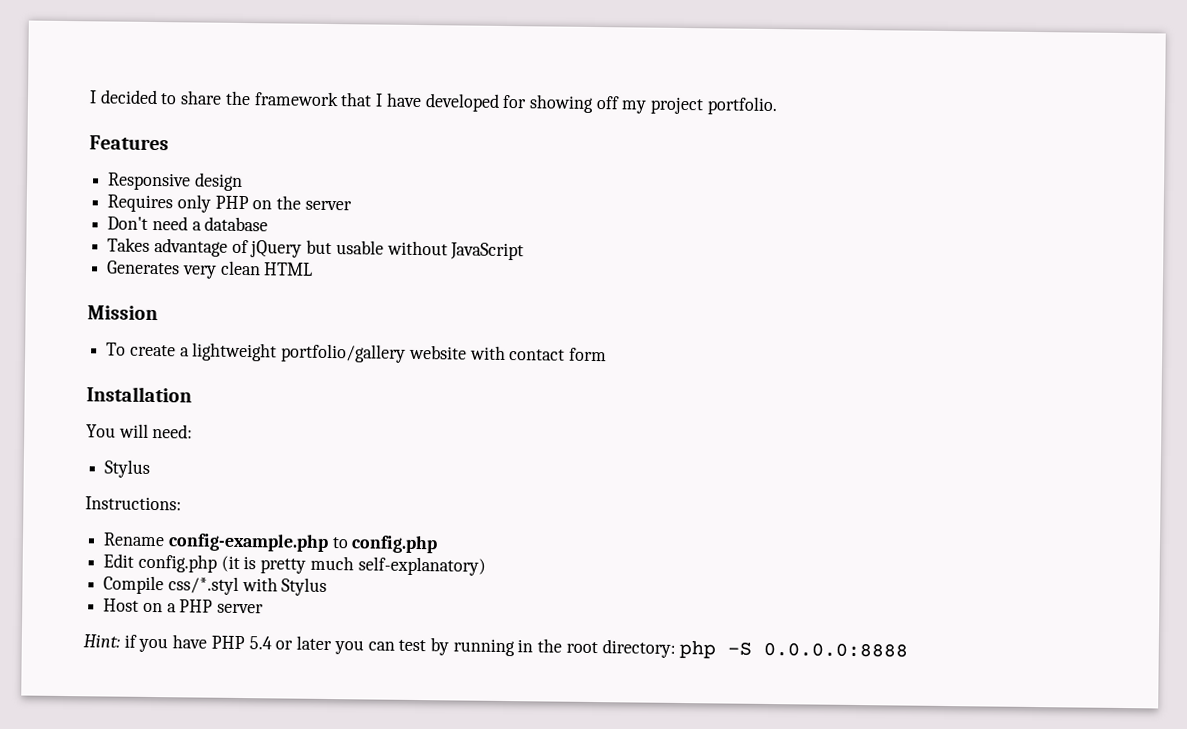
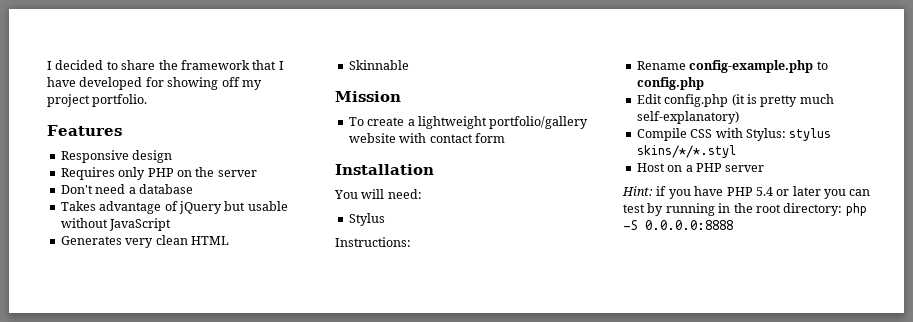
+ Skinnable
- Compile css/*.styl with Stylus
+ Compile CSS with Stylus: stylus skins/*/*.styl

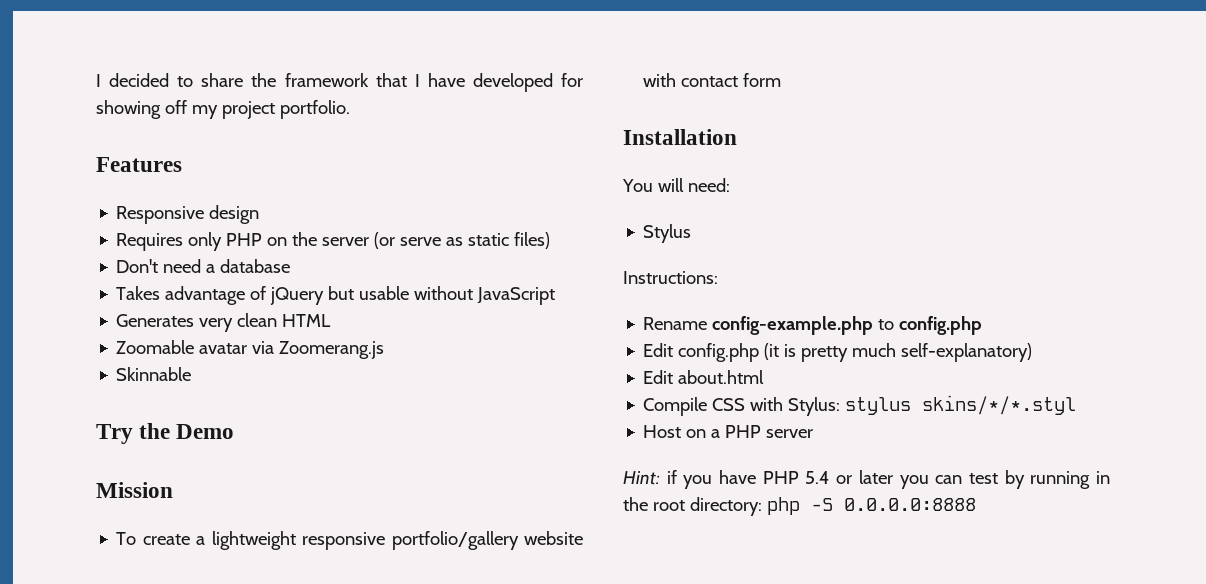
- Requires only PHP on the server
+ Requires only PHP on the server (or serve as static files)
+ Zoomable avatar via Zoomerang.js
  Skinnable
+ Try the Demo
- To create a lightweight portfolio/gallery website with contact form
+ To create a lightweight responsive portfolio/gallery website with contact form
+ Edit about.html

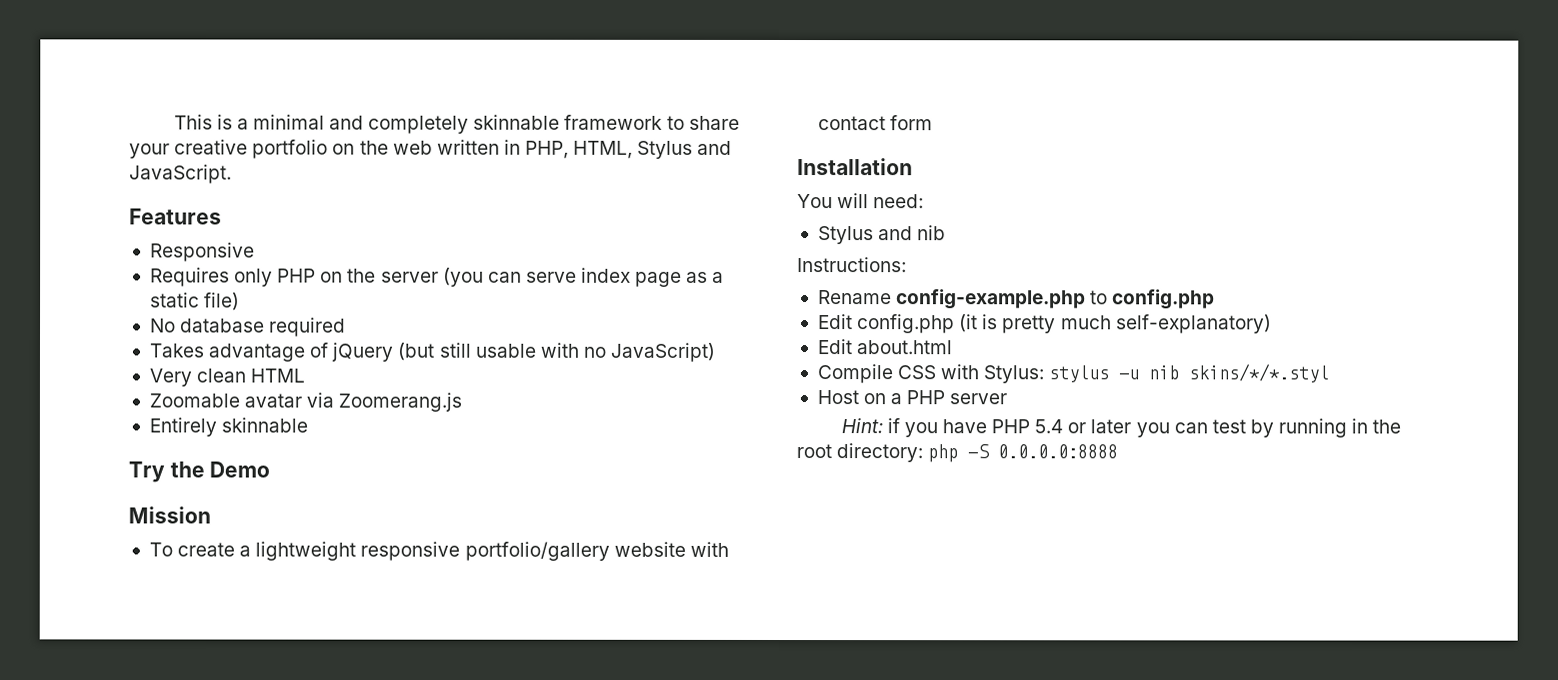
- I decided to share the framework that I have developed for showing off my project portfolio.
+ This is a minimal and completely skinnable framework to share your creative portfolio on the web written in PHP, HTML, Stylus and JavaScript.
- Responsive design
+ Responsive
- Requires only PHP on the server (or serve as static files)
- Don't need a database
+ Requires only PHP on the server (you can serve index page as a static file)
+ No database required
- Takes advantage of jQuery but usable without JavaScript
- Generates very clean HTML
+ Takes advantage of jQuery (but still usable with no JavaScript)
+ Very clean HTML
- Skinnable
+ Entirely skinnable
- Stylus
+ Stylus and nib
- Compile CSS with Stylus: stylus skins/*/*.styl
+ Compile CSS with Stylus: stylus -u nib skins/*/*.styl

